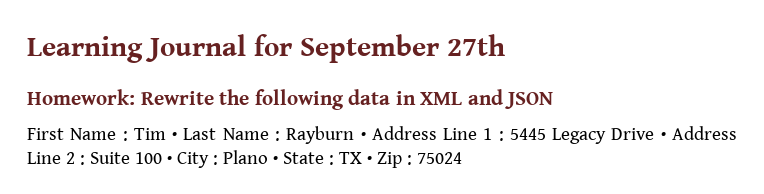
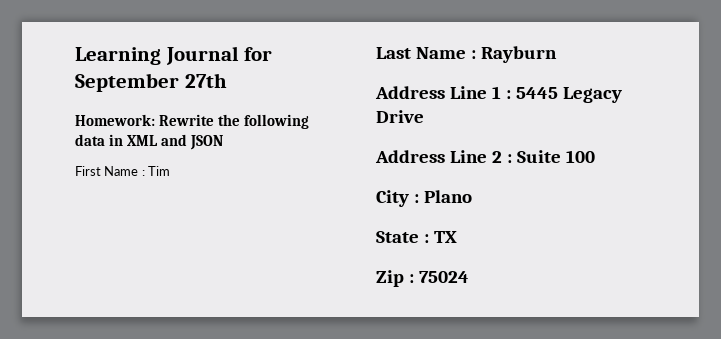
- First Name : Tim • Last Name : Rayburn • Address Line 1 : 5445 Legacy Drive • Address Line 2 : Suite 100 • City : Plano • State : TX • Zip : 75024
+ First Name : Tim
+ Last Name : Rayburn
+ Address Line 1 : 5445 Legacy Drive
+ Address Line 2 : Suite 100
+ City : Plano
+ State : TX
+ Zip : 75024

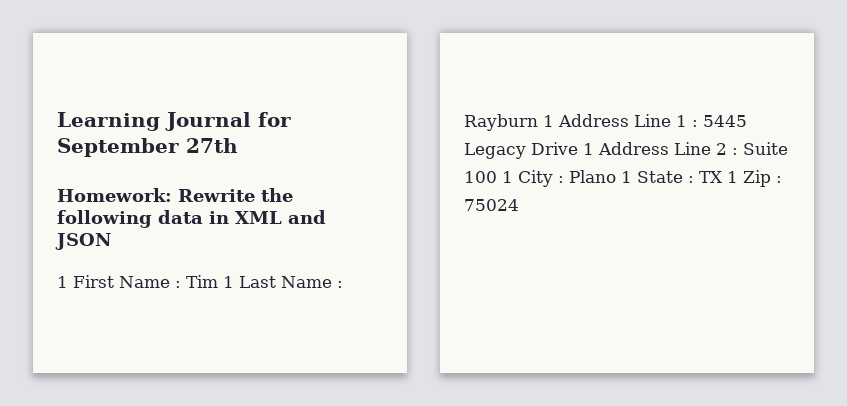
- First Name : Tim
- Last Name : Rayburn
- Address Line 1 : 5445 Legacy Drive
- Address Line 2 : Suite 100
- City : Plano
- State : TX
- Zip : 75024
+ 1 First Name : Tim 1 Last Name : Rayburn 1 Address Line 1 : 5445 Legacy Drive 1 Address Line 2 : Suite 100 1 City : Plano 1 State : TX 1 Zip : 75024

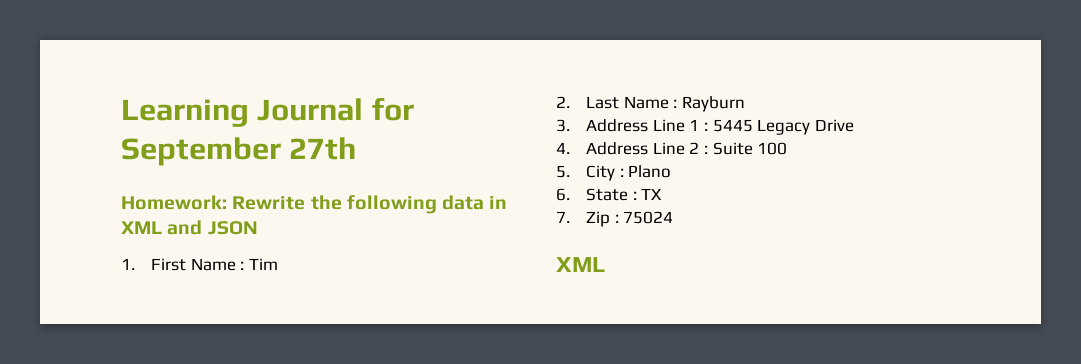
- 1 First Name : Tim 1 Last Name : Rayburn 1 Address Line 1 : 5445 Legacy Drive 1 Address Line 2 : Suite 100 1 City : Plano 1 State : TX 1 Zip : 75024
+ 1. First Name : Tim
+ 2. Last Name : Rayburn
+ 3. Address Line 1 : 5445 Legacy Drive
+ 4. Address Line 2 : Suite 100
+ 5. City : Plano
+ 6. State : TX
+ 7. Zip : 75024
+ XML

